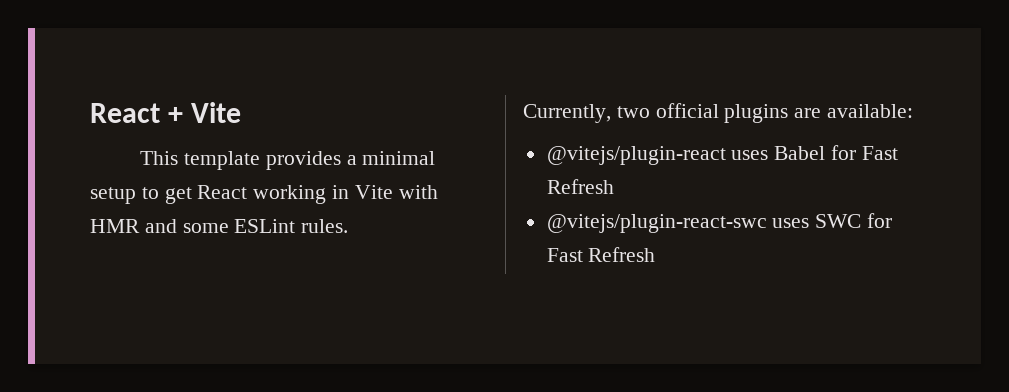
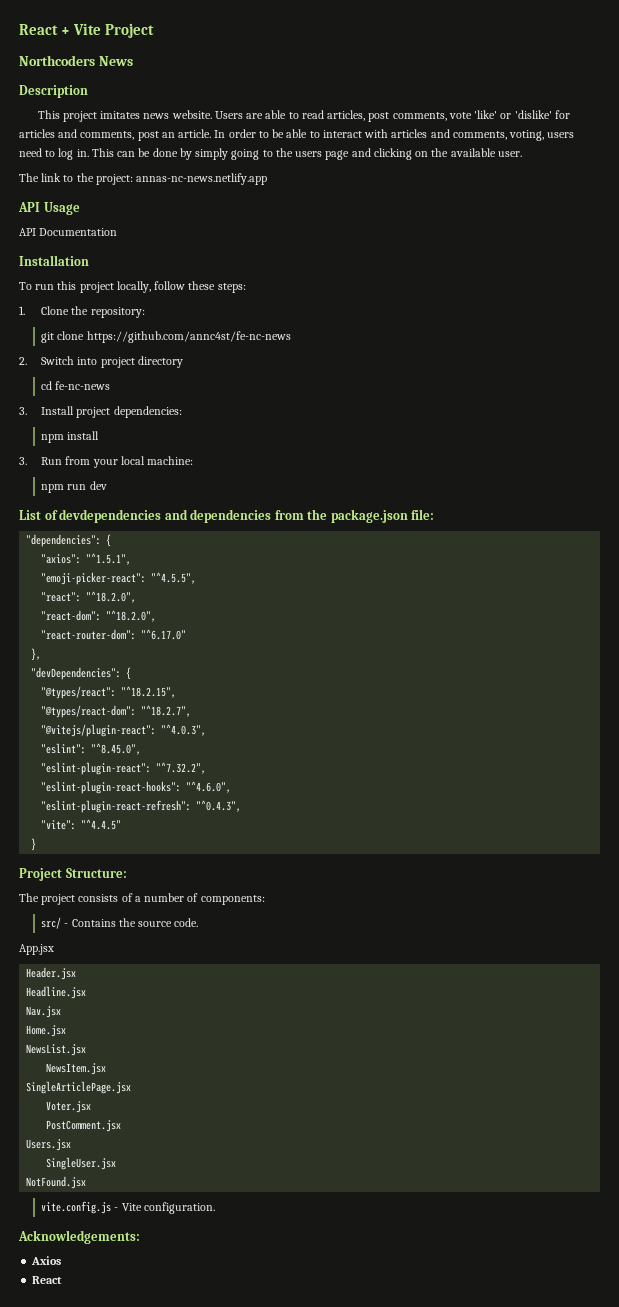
- React + Vite
- This template provides a minimal setup to get React working in Vite with HMR and some ESLint rules.
- Currently, two official plugins are available:
- @vitejs/plugin-react uses Babel for Fast Refresh
- @vitejs/plugin-react-swc uses SWC for Fast Refresh
+ React + Vite Project
+ Northcoders News
+ Description
+ This project imitates news website. Users are able to read articles, post comments, vote 'like' or 'dislike' for articles and comments, post an article. In order to be able to interact with articles and comments, voting, users need to log in. This can be done by simply going to the users page and clicking on the available user.
+ The link to the project: annas-nc-news.netlify.app
+ API Usage
+ API Documentation
+ Installation
+ To run this project locally, follow these steps:
+ 1. Clone the repository:
+ git clone https://github.com/annc4st/fe-nc-news
+ 2. Switch into project directory
+ cd fe-nc-news
+ 3. Install project dependencies:
+ npm install
+ 3. Run from your local machine:
+ npm run dev
+ List of devdependencies and dependencies from the package.json file:
+ "dependencies": {
+ "axios": "^1.5.1",
+ "emoji-picker-react": "^4.5.5",
+ "react": "^18.2.0",
+ "react-dom": "^18.2.0",
+ "react-router-dom": "^6.17.0"
+ },
+ "devDependencies": {
+ "@types/react": "^18.2.15",
+ "@types/react-dom": "^18.2.7",
+ "@vitejs/plugin-react": "^4.0.3",
+ "eslint": "^8.45.0",
+ "eslint-plugin-react": "^7.32.2",
+ "eslint-plugin-react-hooks": "^4.6.0",
+ "eslint-plugin-react-refresh": "^0.4.3",
+ "vite": "^4.4.5"
+ }
+ Project Structure:
+ The project consists of a number of components:
+ src/ - Contains the source code.
+ App.jsx
+ Header.jsx
+ Headline.jsx
+ Nav.jsx
+ Home.jsx
+ NewsList.jsx
+ NewsItem.jsx
+ SingleArticlePage.jsx
+ Voter.jsx
+ PostComment.jsx
+ Users.jsx
+ SingleUser.jsx
+ NotFound.jsx
+ vite.config.js - Vite configuration.
+ Acknowledgements:
+ Axios
+ React

